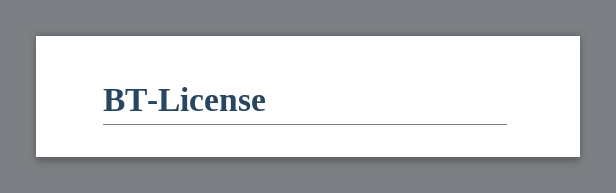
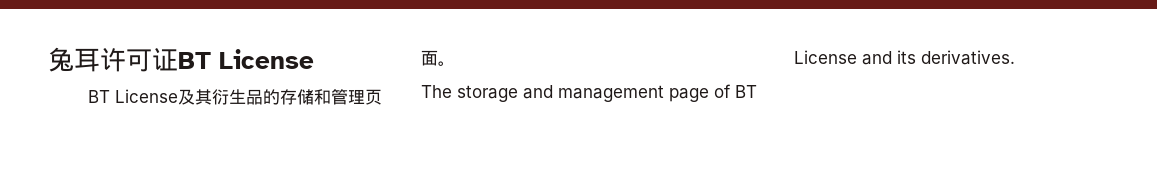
- BT-License
+ 兔耳许可证BT License
+ BT License及其衍生品的存储和管理页面。
+ The storage and management page of BT License and its derivatives.

